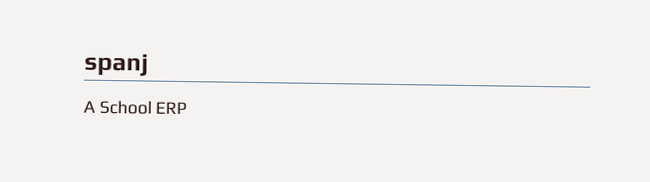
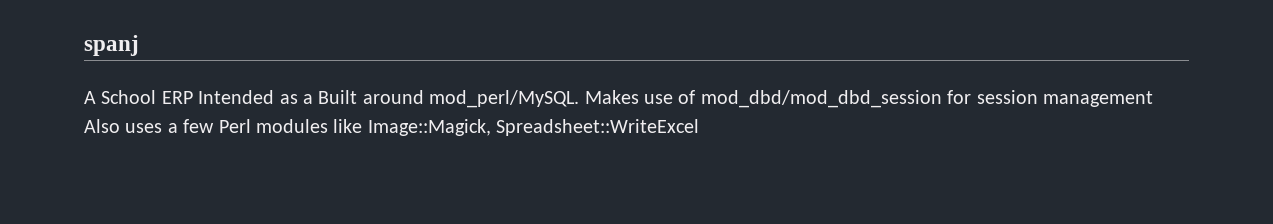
- A School ERP
+ A School ERP Intended as a Built around mod_perl/MySQL. Makes use of mod_dbd/mod_dbd_session for session management Also uses a few Perl modules like Image::Magick, Spreadsheet::WriteExcel

